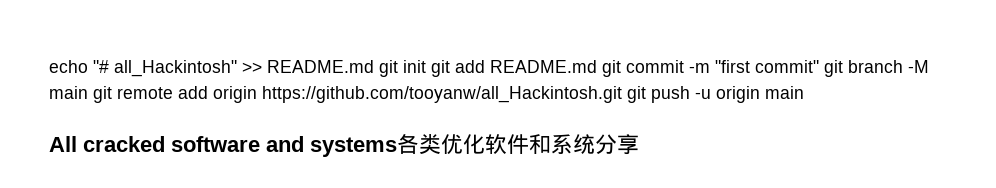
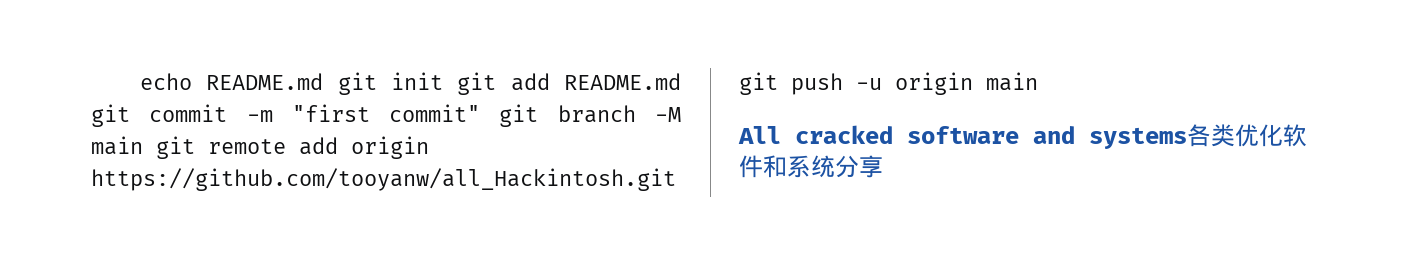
- echo "# all_Hackintosh" >> README.md git init git add README.md git commit -m "first commit" git branch -M main git remote add origin https://github.com/tooyanw/all_Hackintosh.git git push -u origin main
+ echo README.md git init git add README.md git commit -m "first commit" git branch -M main git remote add origin https://github.com/tooyanw/all_Hackintosh.git git push -u origin main

